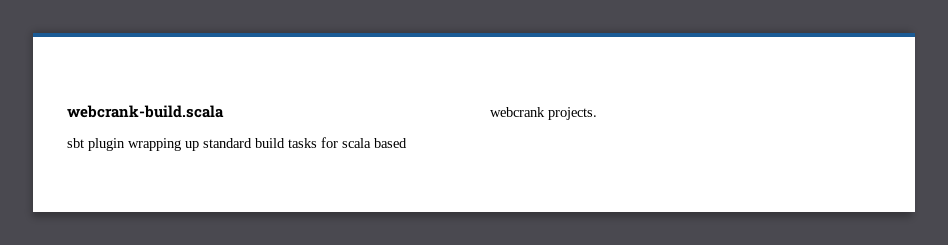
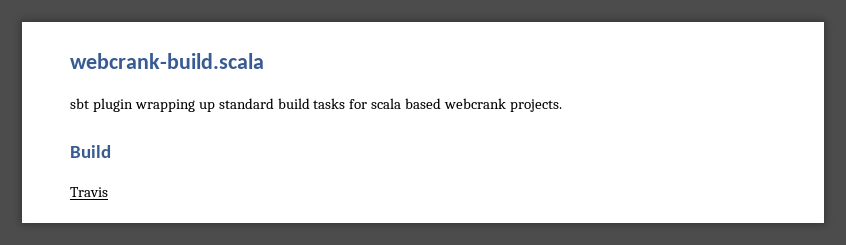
+ Build
+ Travis

